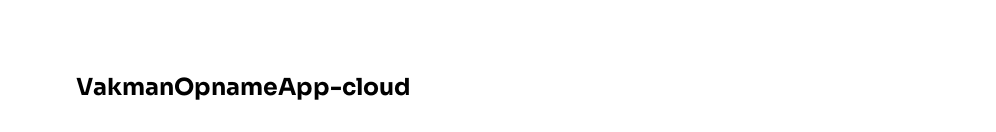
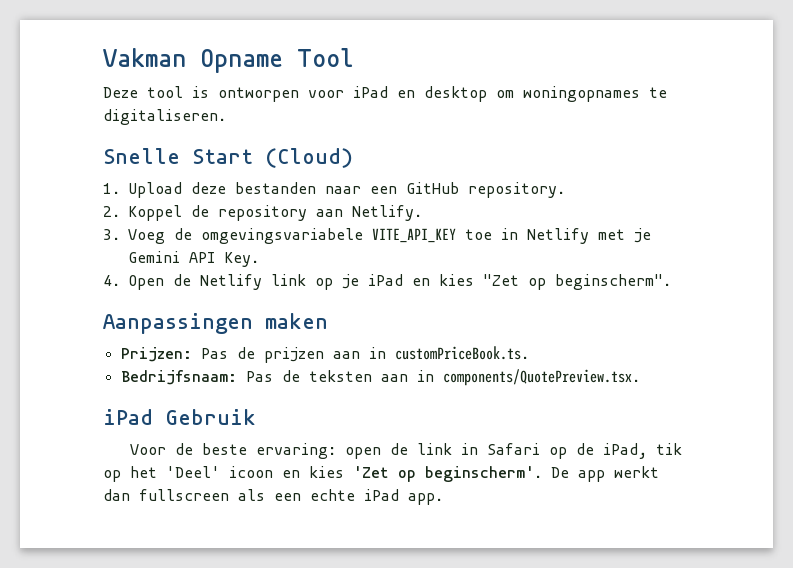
- VakmanOpnameApp-cloud
+ Vakman Opname Tool
+ Deze tool is ontworpen voor iPad en desktop om woningopnames te digitaliseren.
+ Snelle Start (Cloud)
+ 1. Upload deze bestanden naar een GitHub repository.
+ 2. Koppel de repository aan Netlify.
+ 3. Voeg de omgevingsvariabele VITE_API_KEY toe in Netlify met je Gemini API Key.
+ 4. Open de Netlify link op je iPad en kies "Zet op beginscherm".
+ Aanpassingen maken
+ Prijzen: Pas de prijzen aan in customPriceBook.ts.
+ Bedrijfsnaam: Pas de teksten aan in components/QuotePreview.tsx.
+ iPad Gebruik
+ Voor de beste ervaring: open de link in Safari op de iPad, tik op het 'Deel' icoon en kies 'Zet op beginscherm'. De app werkt dan fullscreen als een echte iPad app.

